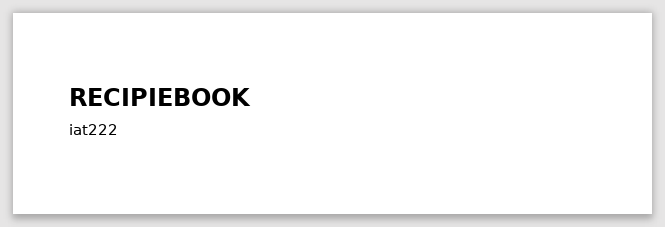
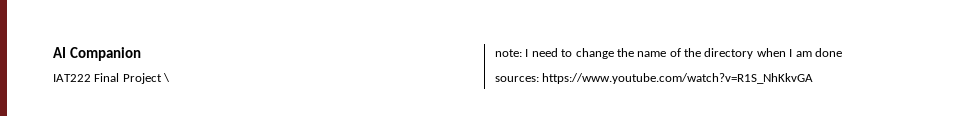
- RECIPIEBOOK
- iat222
+ AI Companion
+ IAT222 Final Project \
+ note: I need to change the name of the directory when I am done
+ sources: https://www.youtube.com/watch?v=R1S_NhKkvGA

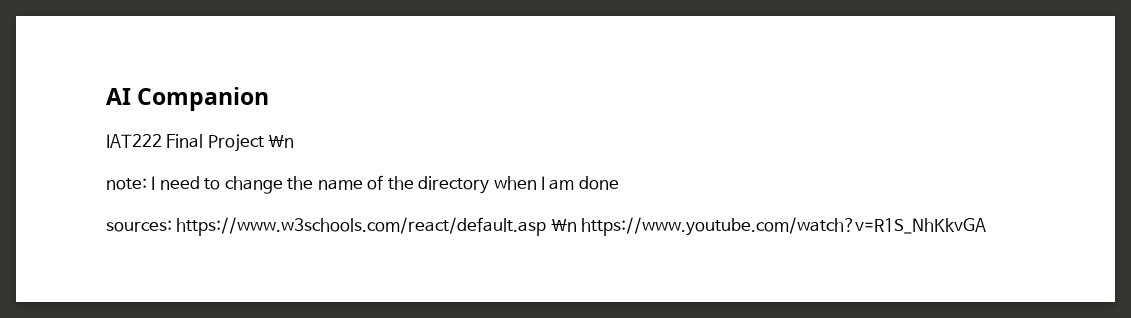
- IAT222 Final Project \
+ IAT222 Final Project \n
- sources: https://www.youtube.com/watch?v=R1S_NhKkvGA
+ sources: https://www.w3schools.com/react/default.asp \n https://www.youtube.com/watch?v=R1S_NhKkvGA

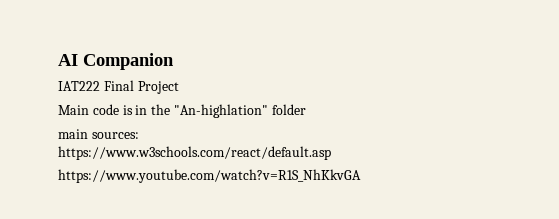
- IAT222 Final Project \n
- note: I need to change the name of the directory when I am done
- sources: https://www.w3schools.com/react/default.asp \n https://www.youtube.com/watch?v=R1S_NhKkvGA
+ IAT222 Final Project
+ Main code is in the "An-highlation" folder
+ main sources:
+ https://www.w3schools.com/react/default.asp
+ https://www.youtube.com/watch?v=R1S_NhKkvGA

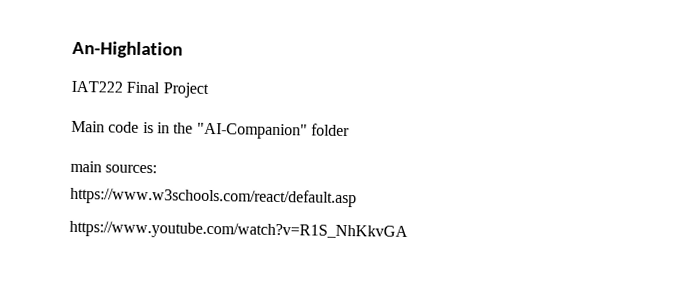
- AI Companion
+ An-Highlation
- Main code is in the "An-highlation" folder
+ Main code is in the "AI-Companion" folder

